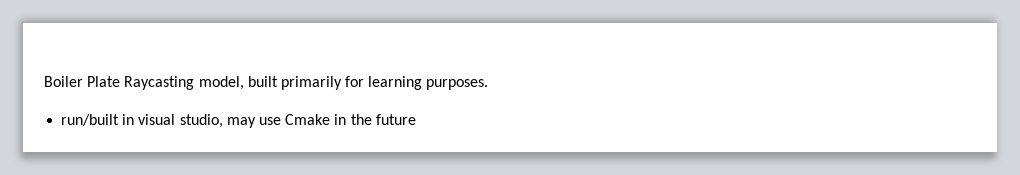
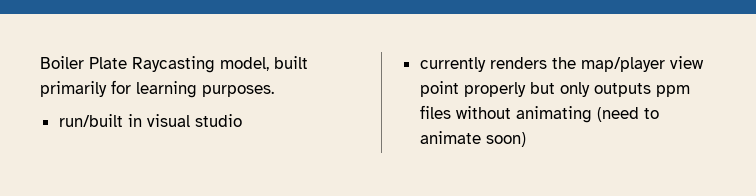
- run/built in visual studio, may use Cmake in the future
+ run/built in visual studio
+ currently renders the map/player view point properly but only outputs ppm files without animating (need to animate soon)

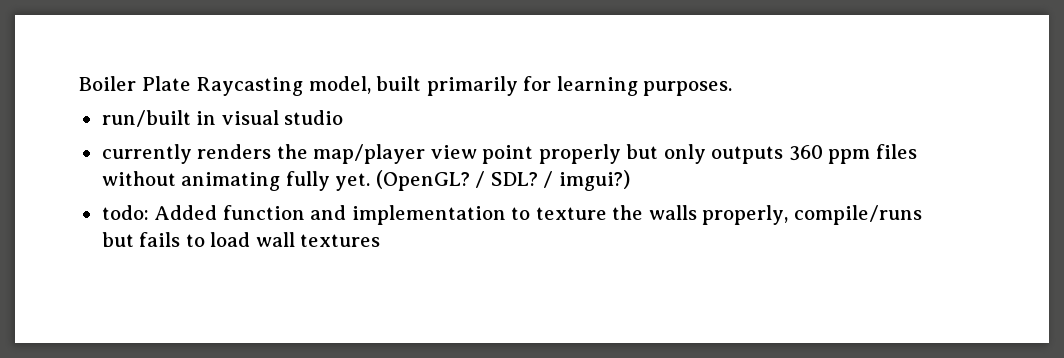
- currently renders the map/player view point properly but only outputs ppm files without animating (need to animate soon)
+ currently renders the map/player view point properly but only outputs 360 ppm files without animating fully yet. (OpenGL? / SDL? / imgui?)
+ todo: Added function and implementation to texture the walls properly, compile/runs but fails to load wall textures

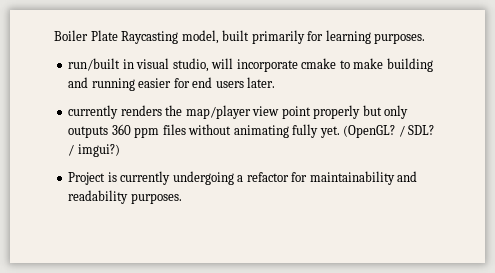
- run/built in visual studio
+ run/built in visual studio, will incorporate cmake to make building and running easier for end users later.
- todo: Added function and implementation to texture the walls properly, compile/runs but fails to load wall textures
+ Project is currently undergoing a refactor for maintainability and readability purposes.

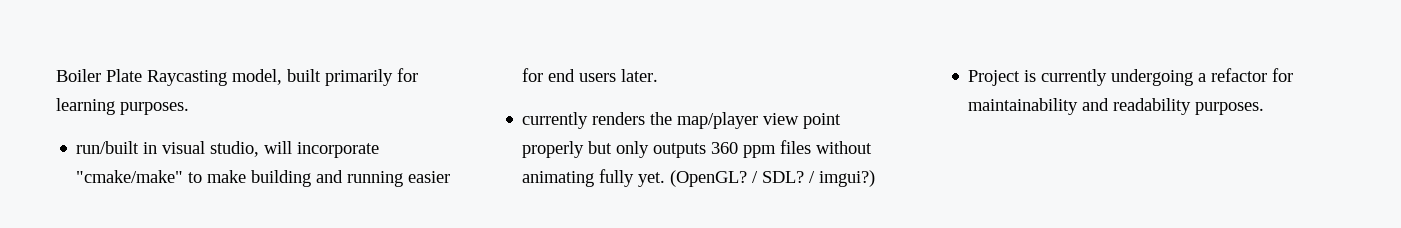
- run/built in visual studio, will incorporate cmake to make building and running easier for end users later.
+ run/built in visual studio, will incorporate "cmake/make" to make building and running easier for end users later.

